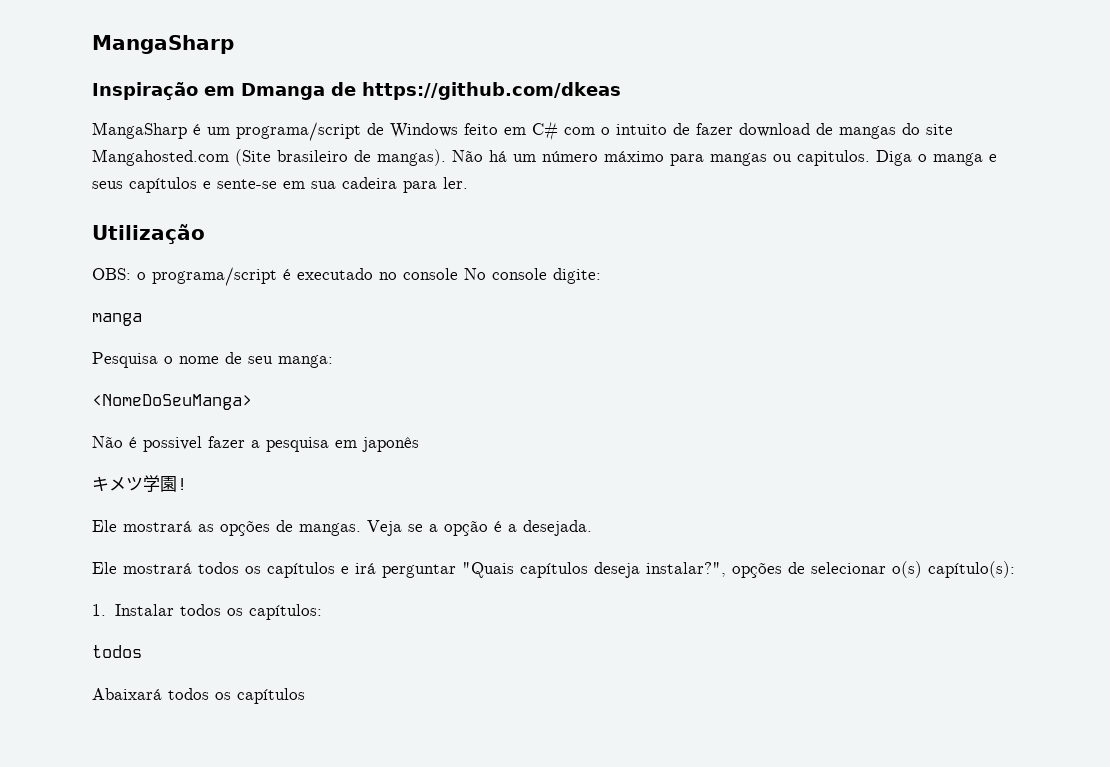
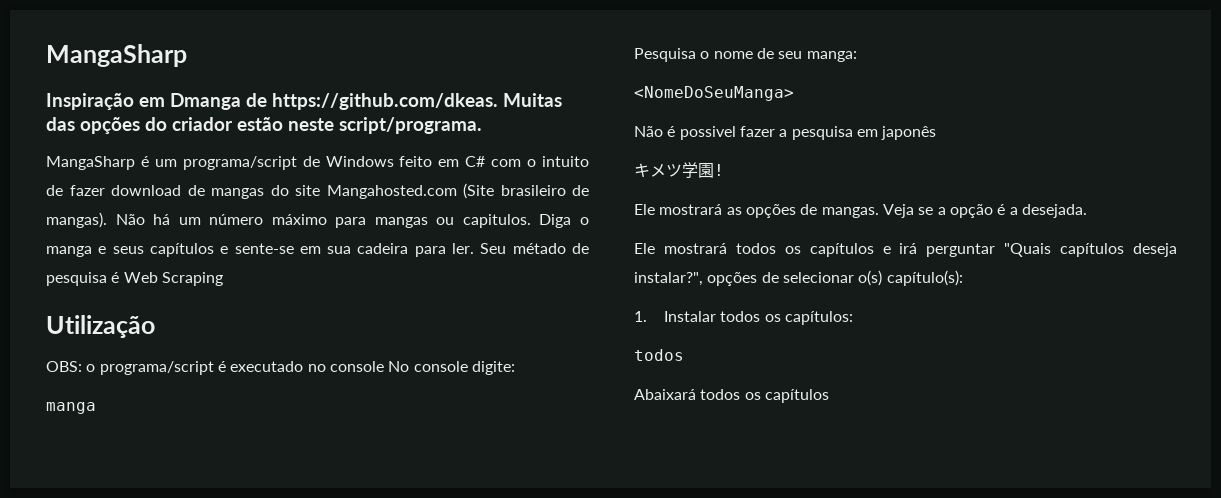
- Inspiração em Dmanga de https://github.com/dkeas
+ Inspiração em Dmanga de https://github.com/dkeas. Muitas das opções do criador estão neste script/programa.
+ Seu métado de pesquisa é Web Scraping

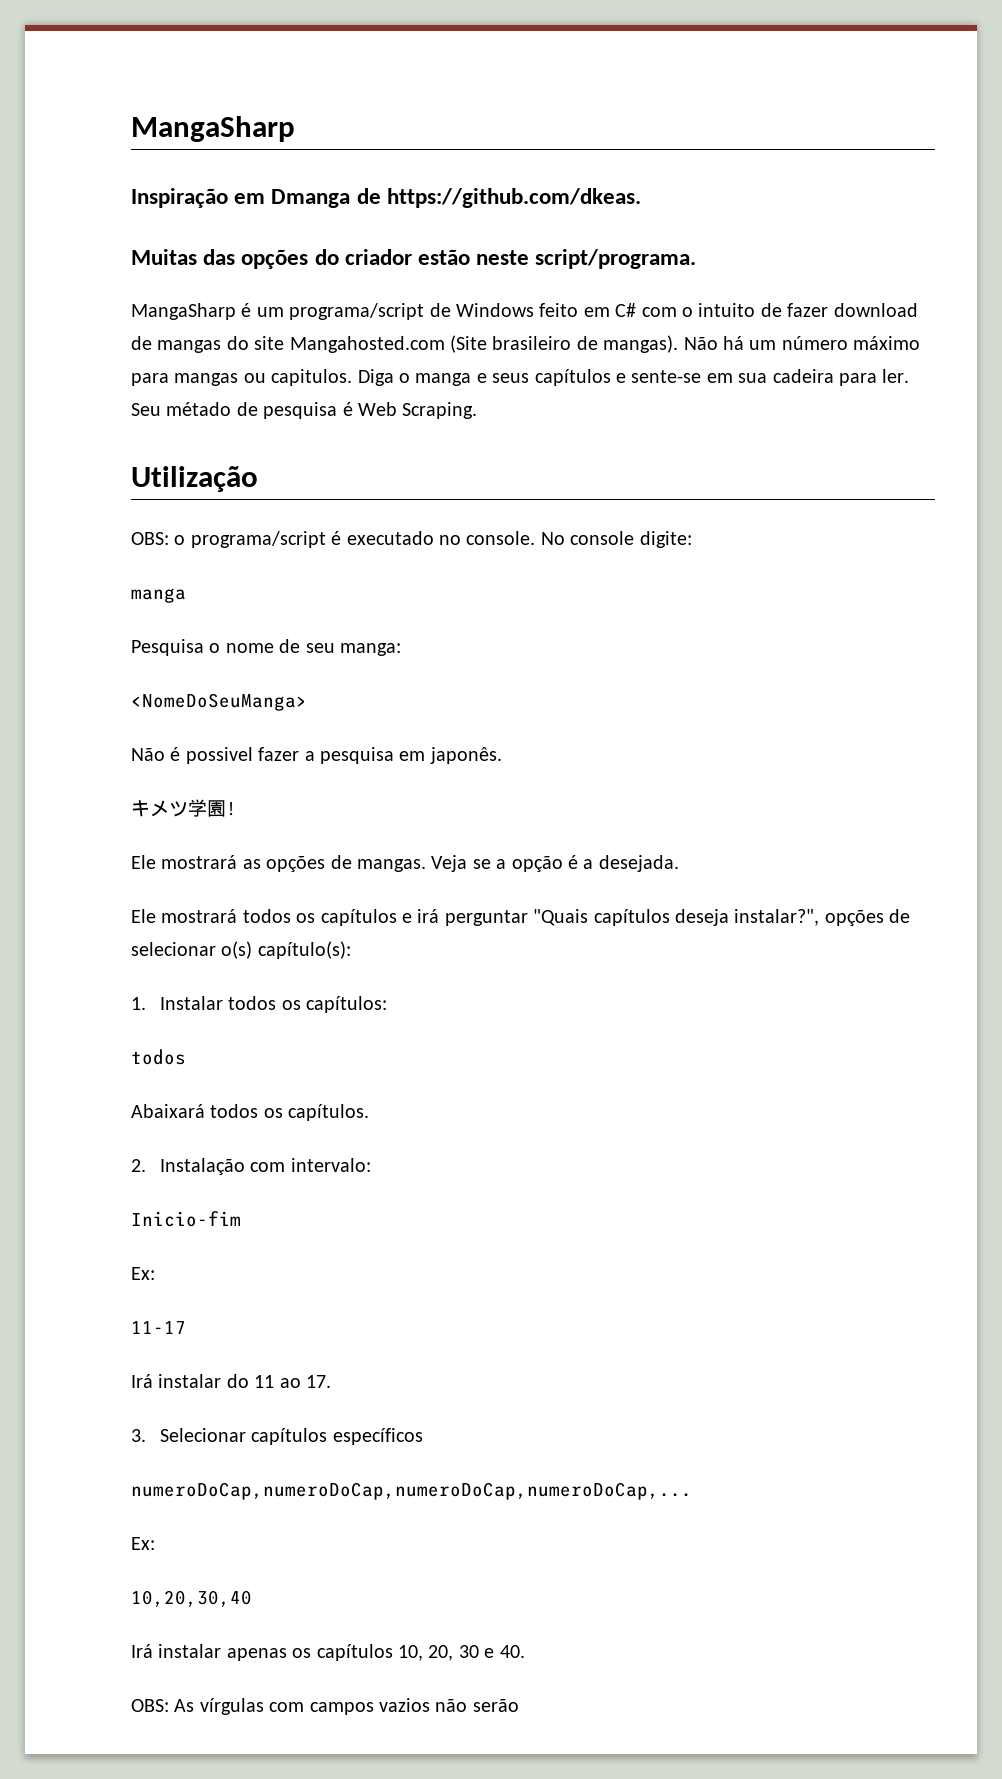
- Inspiração em Dmanga de https://github.com/dkeas. Muitas das opções do criador estão neste script/programa.
+ Inspiração em Dmanga de https://github.com/dkeas.
+ Muitas das opções do criador estão neste script/programa.
- Seu métado de pesquisa é Web Scraping
+ Seu métado de pesquisa é Web Scraping.
- OBS: o programa/script é executado no console No console digite:
+ OBS: o programa/script é executado no console. No console digite:
- Não é possivel fazer a pesquisa em japonês
+ Não é possivel fazer a pesquisa em japonês.
- Abaixará todos os capítulos
+ Abaixará todos os capítulos.
+ 2. Instalação com intervalo:
+ Inicio-fim
+ Ex:
+ 11-17
+ Irá instalar do 11 ao 17.
+ 3. Selecionar capítulos específicos
+ numeroDoCap,numeroDoCap,numeroDoCap,numeroDoCap,...
+ Ex:
+ 10,20,30,40
+ Irá instalar apenas os capítulos 10, 20, 30 e 40.
+ OBS: As vírgulas com campos vazios não serão

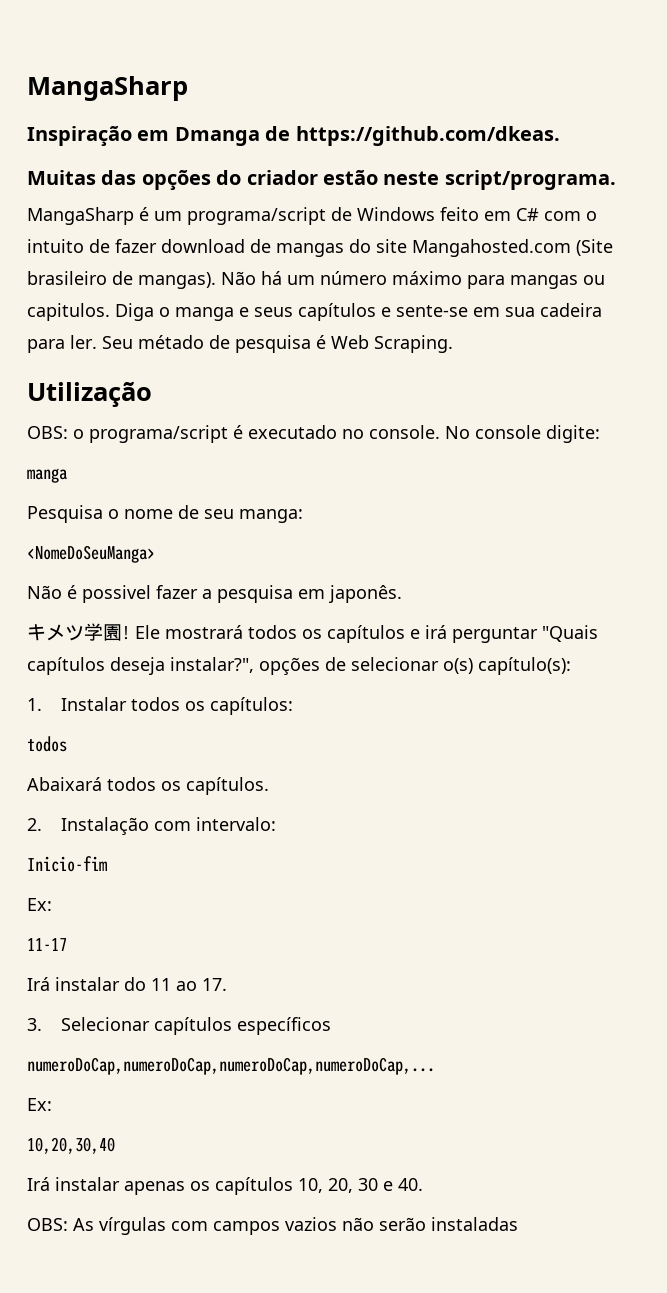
- キメツ学園!
- Ele mostrará as opções de mangas. Veja se a opção é a desejada.
- Ele mostrará todos os capítulos e irá perguntar "Quais capítulos deseja instalar?", opções de selecionar o(s) capítulo(s):
+ キメツ学園! Ele mostrará todos os capítulos e irá perguntar "Quais capítulos deseja instalar?", opções de selecionar o(s) capítulo(s):
- OBS: As vírgulas com campos vazios não serão
+ OBS: As vírgulas com campos vazios não serão instaladas

